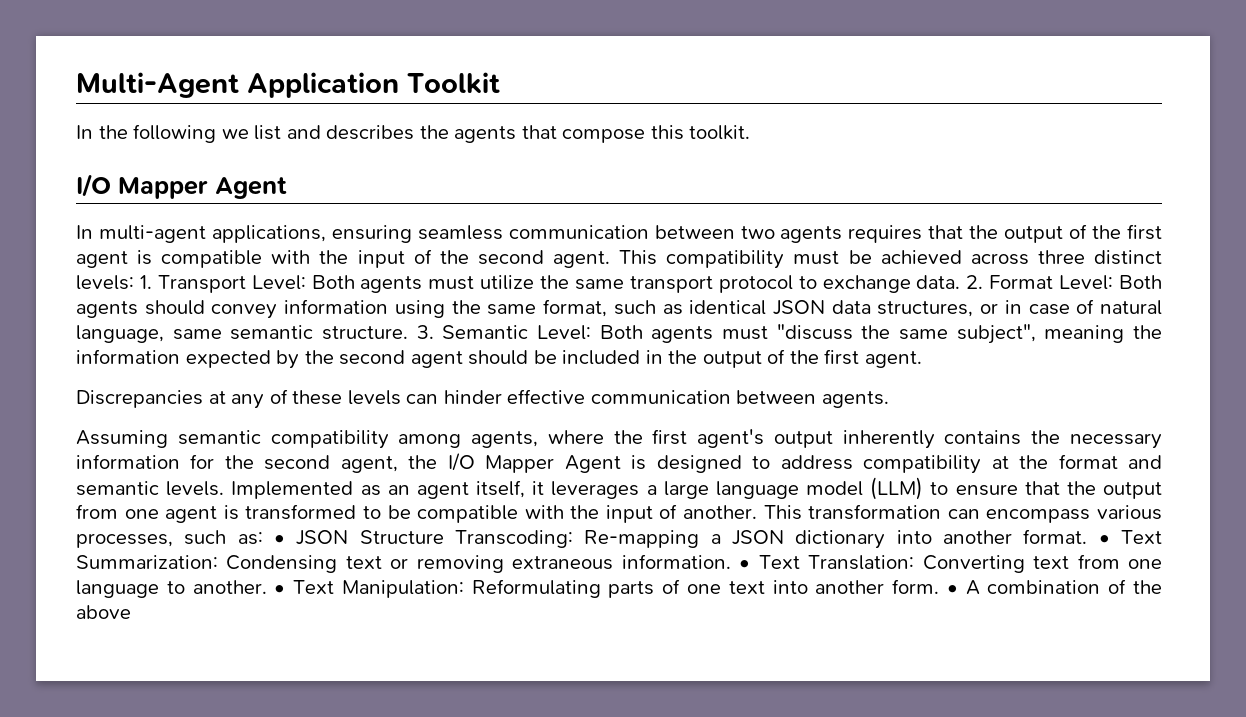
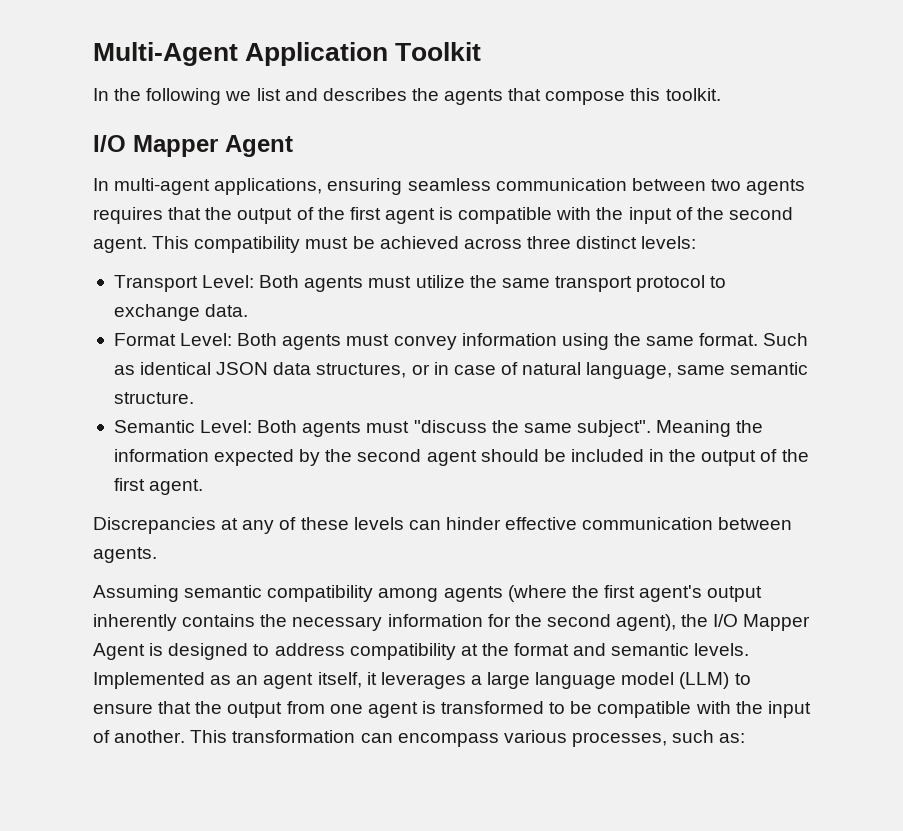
- This compatibility must be achieved across three distinct levels: 1. Transport Level:
+ This compatibility must be achieved across three distinct levels:
+ Transport Level:
- Both agents must utilize the same transport protocol to exchange data. 2. Format Level:
+ Both agents must utilize the same transport protocol to exchange data.
+ Format Level:
- Both agents should convey information using the same format, such as identical JSON data structures, or in case of natural language, same semantic structure. 3. Semantic Level:
+ Both agents must convey information using the same format. Such as identical JSON data structures, or in case of natural language, same semantic structure.
+ Semantic Level:
- Both agents must "discuss the same subject", meaning the information expected by the second agent should be included in the output of the first agent.
+ Both agents must "discuss the same subject". Meaning the information expected by the second agent should be included in the output of the first agent.
- Assuming semantic compatibility among agents, where the first agent's output inherently contains the necessary information for the second agent, the I/O Mapper Agent is designed to address compatibility at the format and semantic levels.
+ Assuming semantic compatibility among agents (where the first agent's output inherently contains the necessary information for the second agent), the I/O Mapper Agent is designed to address compatibility at the format and semantic levels.
- This transformation can encompass various processes, such as: • JSON Structure Transcoding: Re-mapping a JSON dictionary into another format. • Text Summarization: Condensing text or removing extraneous information. • Text Translation: Converting text from one language to another. • Text Manipulation: Reformulating parts of one text into another form. • A combination of the above
+ This transformation can encompass various processes, such as:

